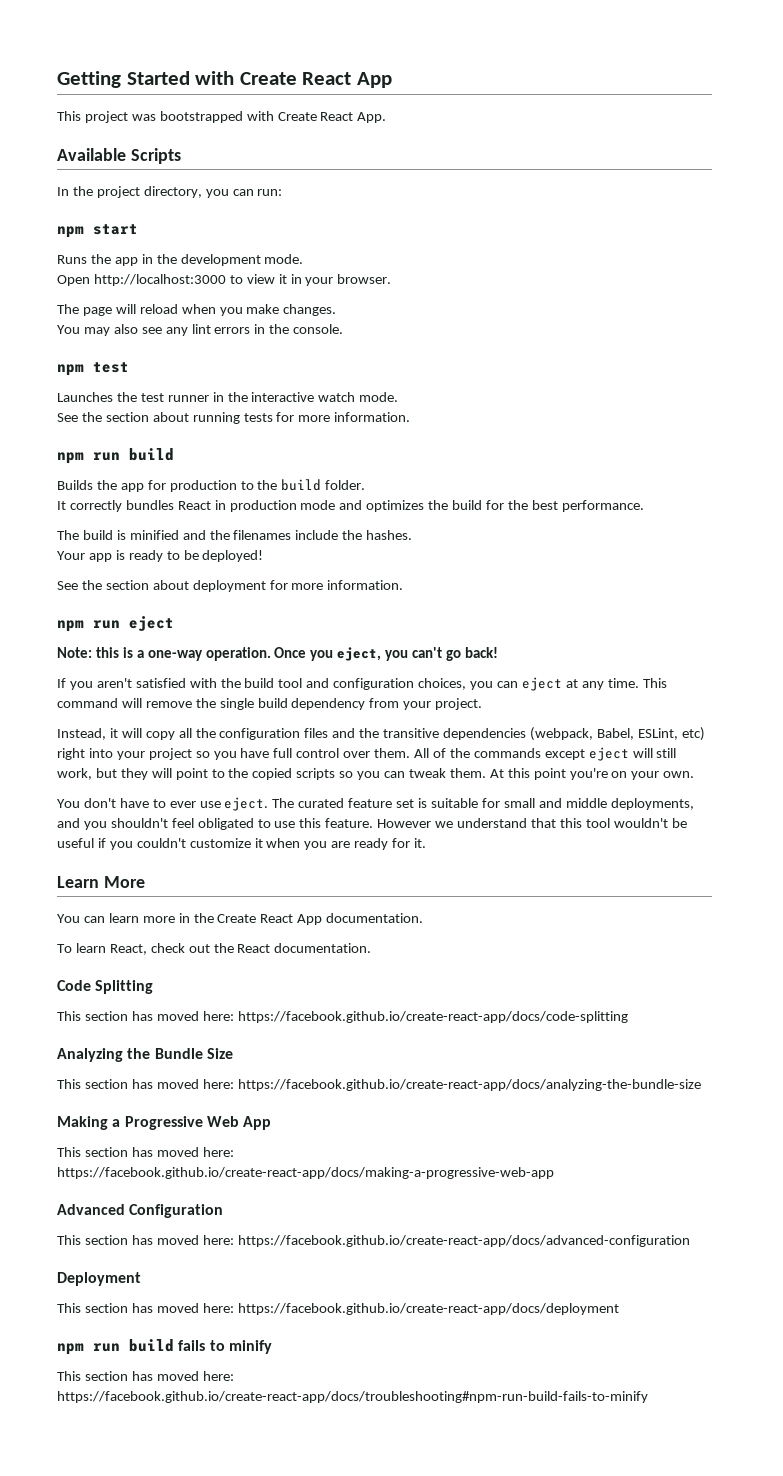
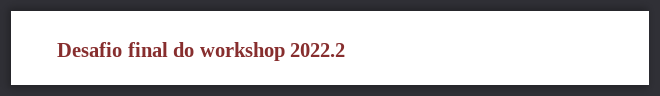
- Getting Started with Create React App
- This project was bootstrapped with Create React App.
- Available Scripts
- In the project directory, you can run:
- npm start
- Runs the app in the development mode.
- Open http://localhost:3000 to view it in your browser.
- The page will reload when you make changes.
- You may also see any lint errors in the console.
- npm test
- Launches the test runner in the interactive watch mode.
- See the section about running tests for more information.
- npm run build
- Builds the app for production to the build folder.
- It correctly bundles React in production mode and optimizes the build for the best performance.
- The build is minified and the filenames include the hashes.
- Your app is ready to be deployed!
- See the section about deployment for more information.
- npm run eject
- Note: this is a one-way operation. Once you eject, you can't go back!
- If you aren't satisfied with the build tool and configuration choices, you can eject at any time. This command will remove the single build dependency from your project.
- Instead, it will copy all the configuration files and the transitive dependencies (webpack, Babel, ESLint, etc) right into your project so you have full control over them. All of the commands except eject will still work, but they will point to the copied scripts so you can tweak them. At this point you're on your own.
- You don't have to ever use eject. The curated feature set is suitable for small and middle deployments, and you shouldn't feel obligated to use this feature. However we understand that this tool wouldn't be useful if you couldn't customize it when you are ready for it.
- Learn More
- You can learn more in the Create React App documentation.
- To learn React, check out the React documentation.
- Code Splitting
- This section has moved here: https://facebook.github.io/create-react-app/docs/code-splitting
- Analyzing the Bundle Size
- This section has moved here: https://facebook.github.io/create-react-app/docs/analyzing-the-bundle-size
- Making a Progressive Web App
- This section has moved here: https://facebook.github.io/create-react-app/docs/making-a-progressive-web-app
- Advanced Configuration
- This section has moved here: https://facebook.github.io/create-react-app/docs/advanced-configuration
- Deployment
- This section has moved here: https://facebook.github.io/create-react-app/docs/deployment
- npm run build fails to minify
- This section has moved here: https://facebook.github.io/create-react-app/docs/troubleshooting#npm-run-build-fails-to-minify
+ Desafio final do workshop 2022.2

